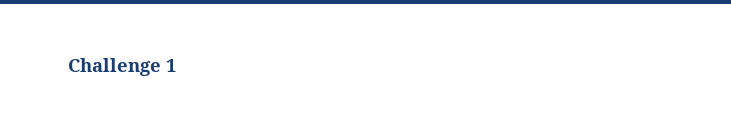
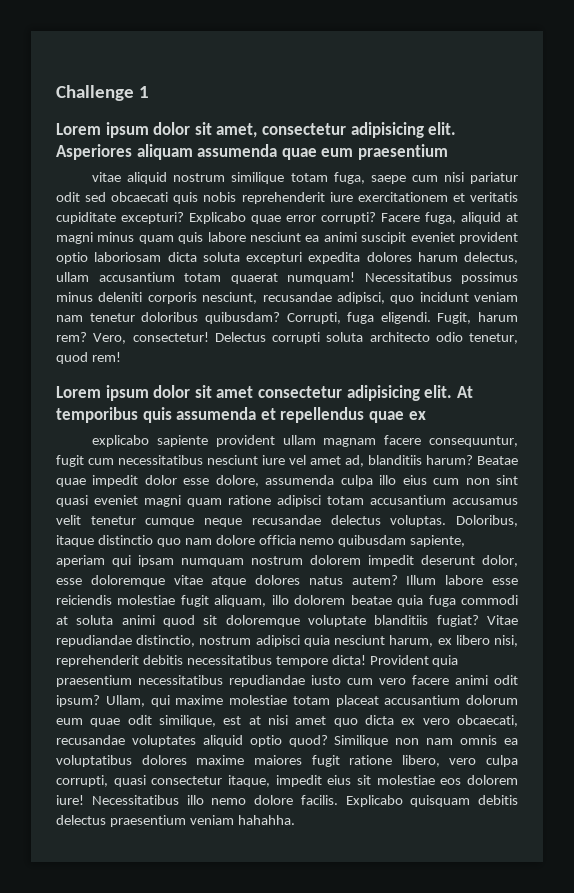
+ Lorem ipsum dolor sit amet, consectetur adipisicing elit. Asperiores aliquam assumenda quae eum praesentium
+ vitae aliquid nostrum similique totam fuga, saepe cum nisi pariatur odit sed obcaecati quis nobis reprehenderit iure exercitationem et veritatis cupiditate excepturi? Explicabo quae error corrupti? Facere fuga, aliquid at magni minus quam quis labore nesciunt ea animi suscipit eveniet provident optio laboriosam dicta soluta excepturi expedita dolores harum delectus, ullam accusantium totam quaerat numquam! Necessitatibus possimus minus deleniti corporis nesciunt, recusandae adipisci, quo incidunt veniam nam tenetur doloribus quibusdam? Corrupti, fuga eligendi. Fugit, harum rem? Vero, consectetur! Delectus corrupti soluta architecto odio tenetur, quod rem!
+ Lorem ipsum dolor sit amet consectetur adipisicing elit. At temporibus quis assumenda et repellendus quae ex
+ explicabo sapiente provident ullam magnam facere consequuntur, fugit cum necessitatibus nesciunt iure vel amet ad, blanditiis harum? Beatae quae impedit dolor esse dolore, assumenda culpa illo eius cum non sint quasi eveniet magni quam ratione adipisci totam accusantium accusamus velit tenetur cumque neque recusandae delectus voluptas. Doloribus, itaque distinctio quo nam dolore officia nemo quibusdam sapiente, aperiam qui ipsam numquam nostrum dolorem impedit deserunt dolor, esse doloremque vitae atque dolores natus autem? Illum labore esse reiciendis molestiae fugit aliquam, illo dolorem beatae quia fuga commodi at soluta animi quod sit doloremque voluptate blanditiis fugiat? Vitae repudiandae distinctio, nostrum adipisci quia nesciunt harum, ex libero nisi, reprehenderit debitis necessitatibus tempore dicta! Provident quia praesentium necessitatibus repudiandae iusto cum vero facere animi odit ipsum? Ullam, qui maxime molestiae totam placeat accusantium dolorum eum quae odit similique, est at nisi amet quo dicta ex vero obcaecati, recusandae voluptates aliquid optio quod? Similique non nam omnis ea voluptatibus dolores maxime maiores fugit ratione libero, vero culpa corrupti, quasi consectetur itaque, impedit eius sit molestiae eos dolorem iure! Necessitatibus illo nemo dolore facilis. Explicabo quisquam debitis delectus praesentium veniam hahahha.

